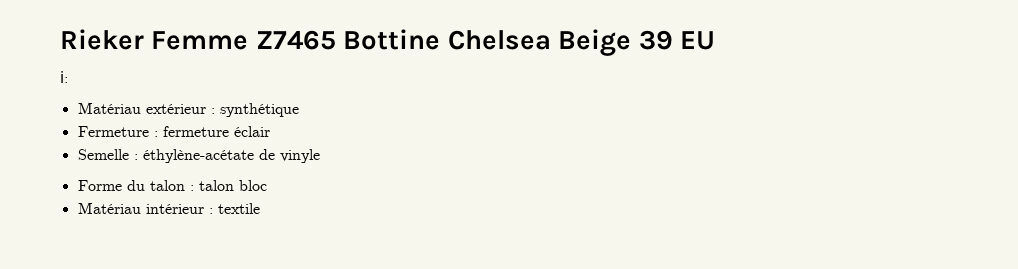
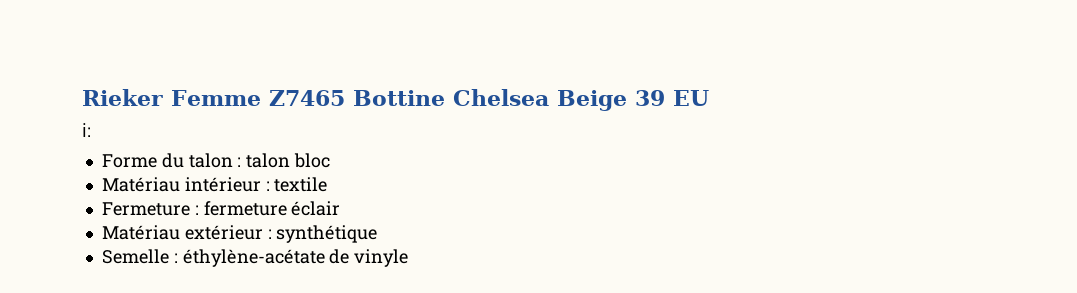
- Matériau extérieur : synthétique
- Fermeture : fermeture éclair
- Semelle : éthylène-acétate de vinyle
+ Fermeture : fermeture éclair
+ Matériau extérieur : synthétique
+ Semelle : éthylène-acétate de vinyle

